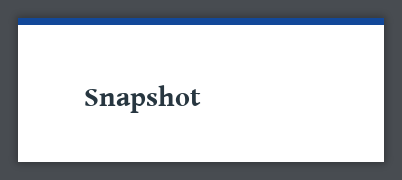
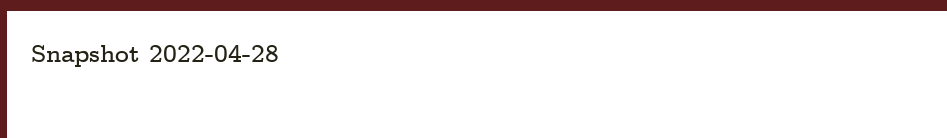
- Snapshot
+ Snapshot 2022-04-28

